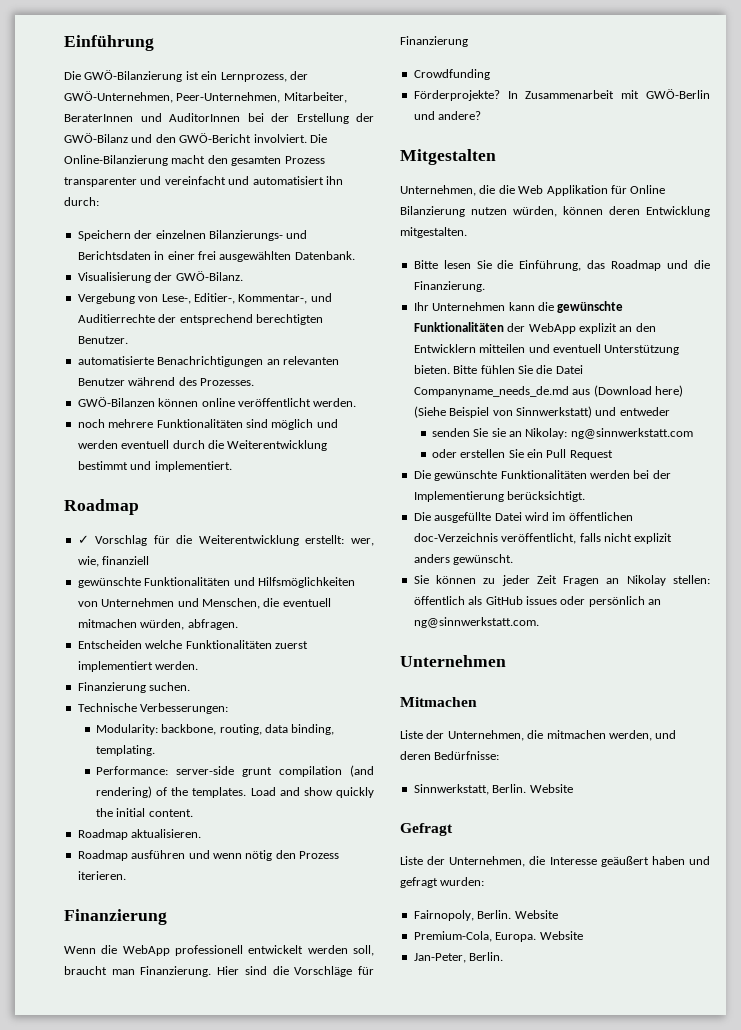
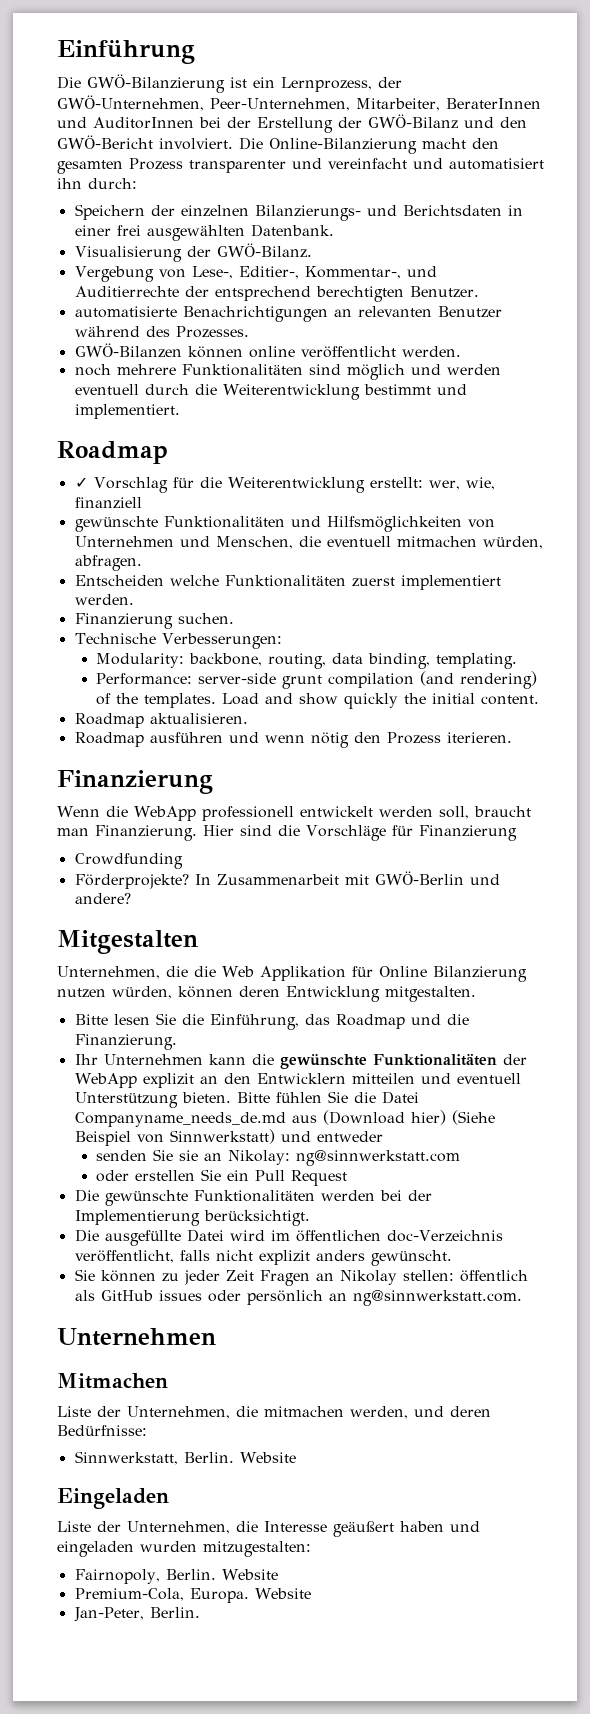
- Bitte fühlen Sie die Datei Companyname_needs_de.md aus (Download here) (Siehe Beispiel von Sinnwerkstatt) und entweder
+ Bitte fühlen Sie die Datei Companyname_needs_de.md aus (Download hier) (Siehe Beispiel von Sinnwerkstatt) und entweder
- Gefragt
+ Eingeladen
- Liste der Unternehmen, die Interesse geäußert haben und gefragt wurden:
+ Liste der Unternehmen, die Interesse geäußert haben und eingeladen wurden mitzugestalten:

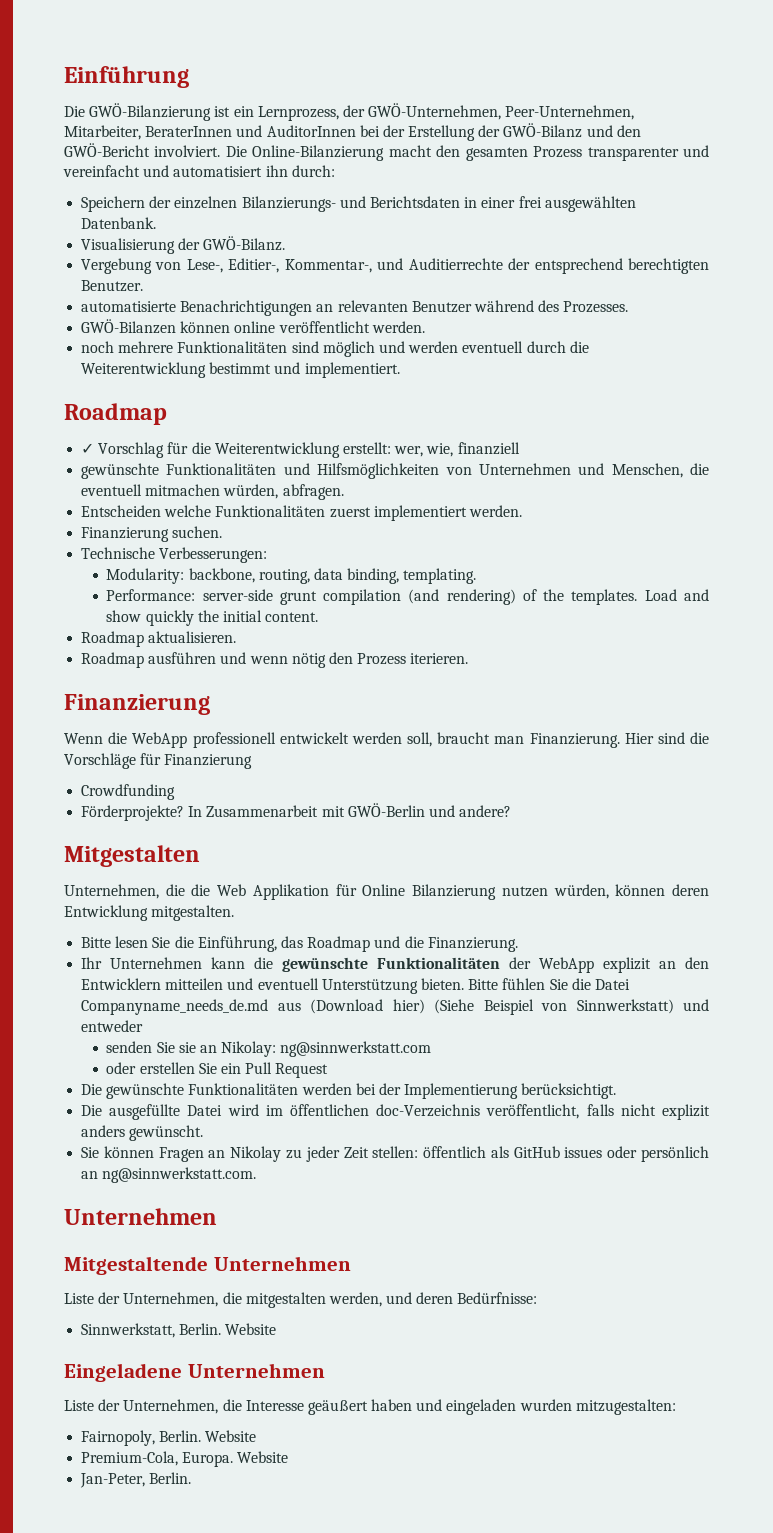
- Sie können zu jeder Zeit Fragen an Nikolay stellen: öffentlich als GitHub issues oder persönlich an ng@sinnwerkstatt.com.
+ Sie können Fragen an Nikolay zu jeder Zeit stellen: öffentlich als GitHub issues oder persönlich an ng@sinnwerkstatt.com.
- Mitmachen
- Liste der Unternehmen, die mitmachen werden, und deren Bedürfnisse:
+ Mitgestaltende Unternehmen
+ Liste der Unternehmen, die mitgestalten werden, und deren Bedürfnisse:
- Eingeladen
+ Eingeladene Unternehmen

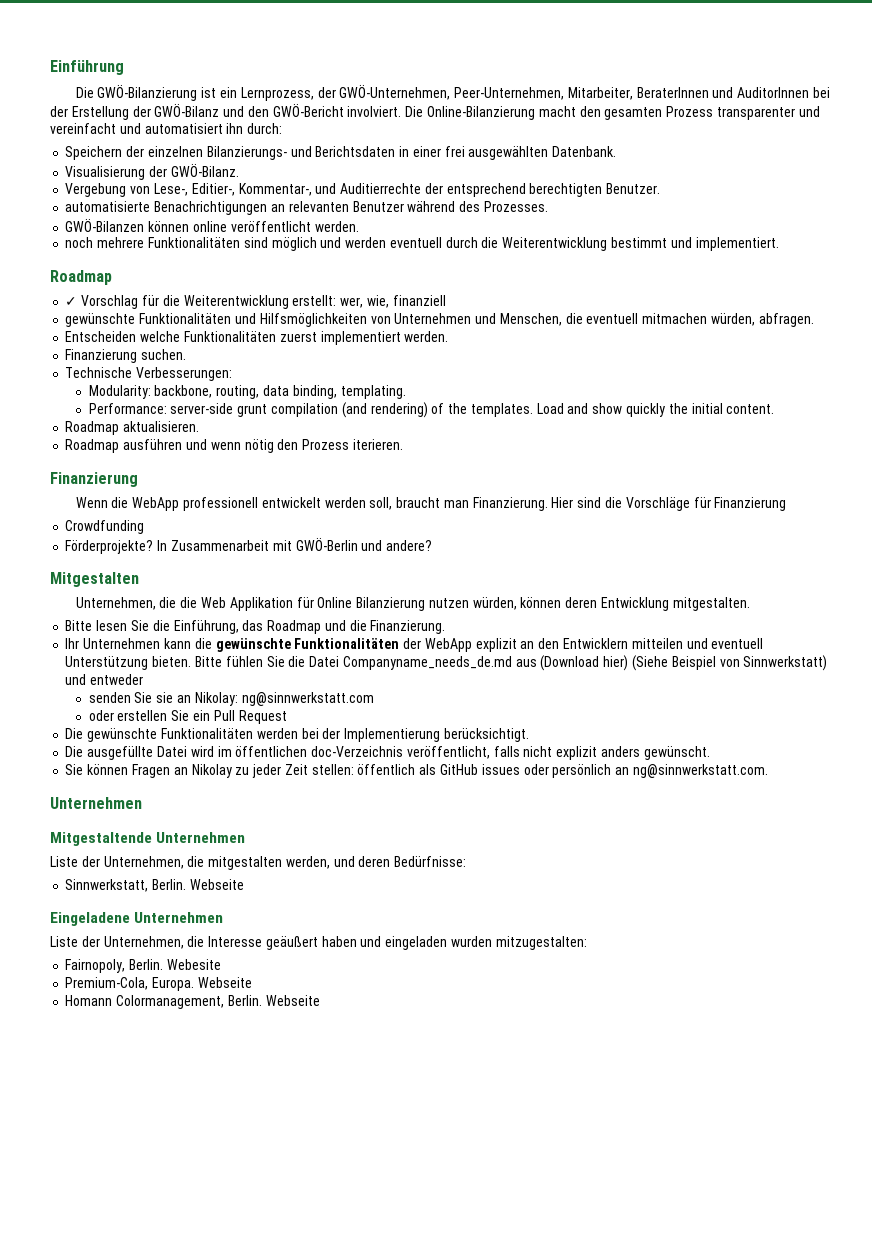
- Sinnwerkstatt, Berlin. Website
+ Sinnwerkstatt, Berlin. Webseite
- Fairnopoly, Berlin. Website
+ Fairnopoly, Berlin. Webesite
- Premium-Cola, Europa. Website
- Jan-Peter, Berlin.
+ Premium-Cola, Europa. Webseite
+ Homann Colormanagement, Berlin. Webseite

